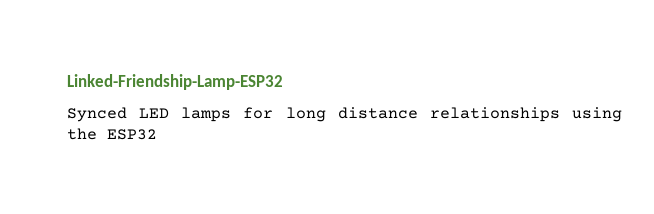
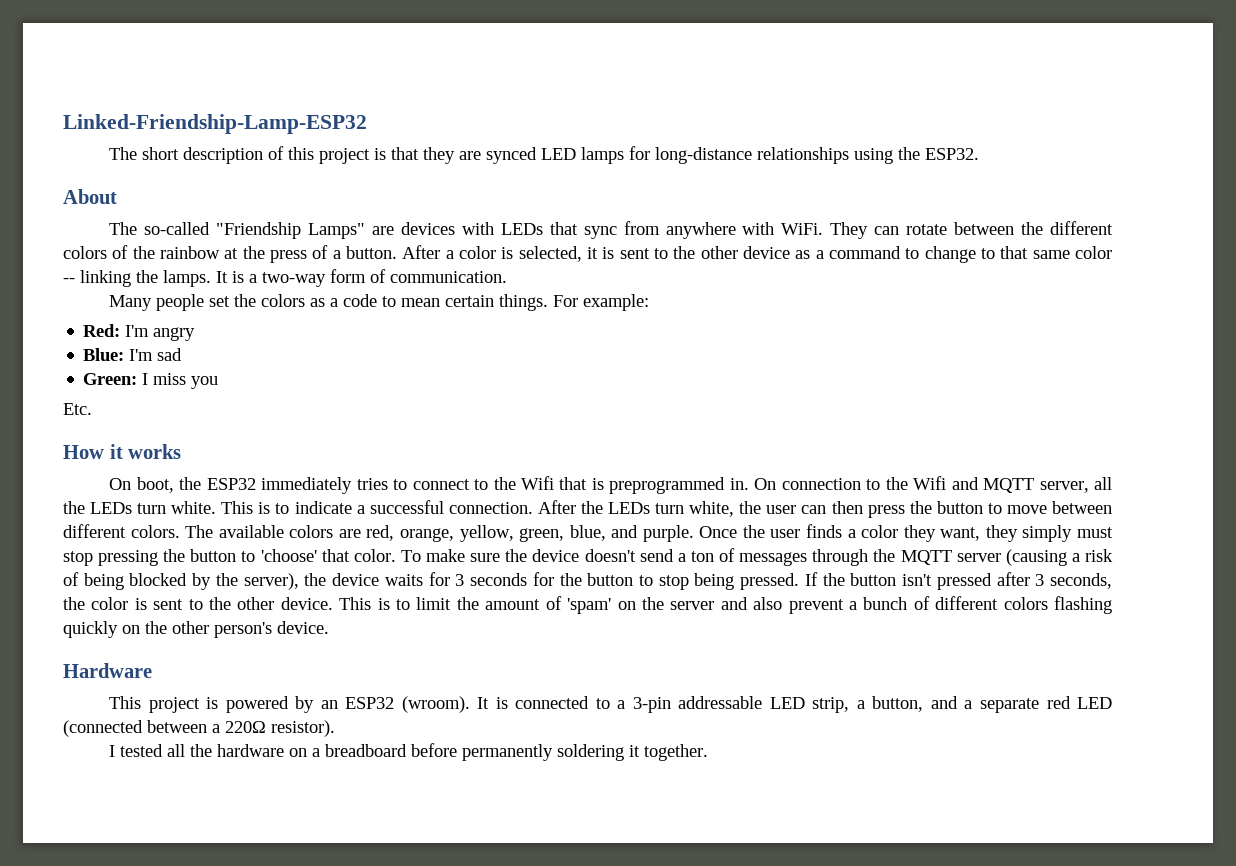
- Synced LED lamps for long distance relationships using the ESP32
+ The short description of this project is that they are synced LED lamps for long-distance relationships using the ESP32.
+ About
+ The so-called "Friendship Lamps" are devices with LEDs that sync from anywhere with WiFi. They can rotate between the different colors of the rainbow at the press of a button. After a color is selected, it is sent to the other device as a command to change to that same color -- linking the lamps. It is a two-way form of communication.
+ Many people set the colors as a code to mean certain things. For example:
+ Red: I'm angry
+ Blue: I'm sad
+ Green: I miss you
+ Etc.
+ How it works
+ On boot, the ESP32 immediately tries to connect to the Wifi that is preprogrammed in. On connection to the Wifi and MQTT server, all the LEDs turn white. This is to indicate a successful connection. After the LEDs turn white, the user can then press the button to move between different colors. The available colors are red, orange, yellow, green, blue, and purple. Once the user finds a color they want, they simply must stop pressing the button to 'choose' that color. To make sure the device doesn't send a ton of messages through the MQTT server (causing a risk of being blocked by the server), the device waits for 3 seconds for the button to stop being pressed. If the button isn't pressed after 3 seconds, the color is sent to the other device. This is to limit the amount of 'spam' on the server and also prevent a bunch of different colors flashing quickly on the other person's device.
+ Hardware
+ This project is powered by an ESP32 (wroom). It is connected to a 3-pin addressable LED strip, a button, and a separate red LED (connected between a 220Ω resistor).
+ I tested all the hardware on a breadboard before permanently soldering it together.

